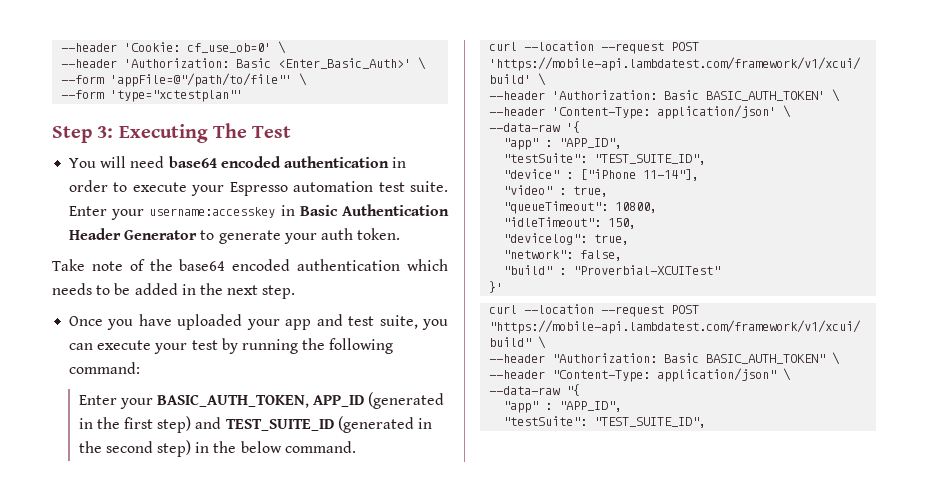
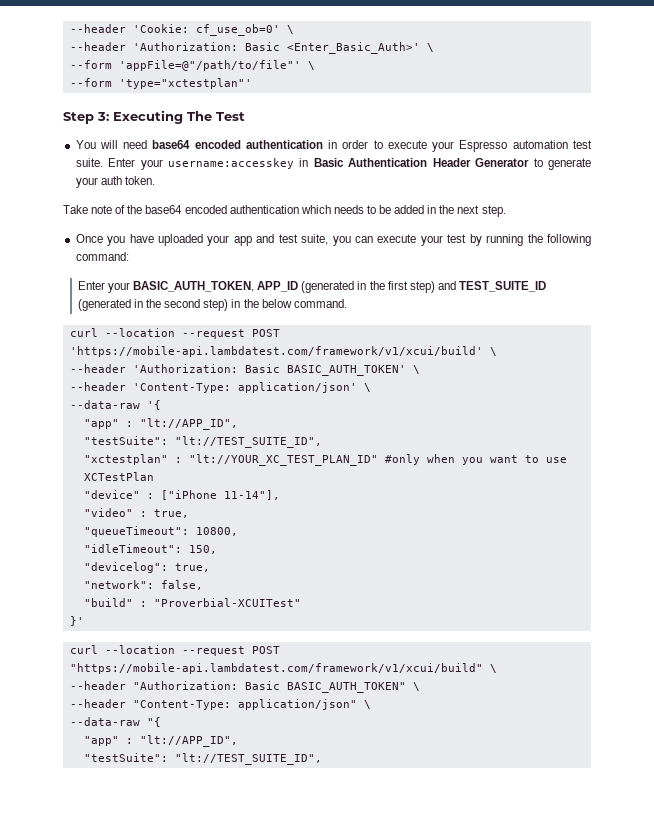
  --data-raw '{
- "app" : "APP_ID",
- "testSuite": "TEST_SUITE_ID",
+ "app" : "lt://APP_ID",
+ "testSuite": "lt://TEST_SUITE_ID",
+ "xctestplan" : "lt://YOUR_XC_TEST_PLAN_ID" #only when you want to use XCTestPlan
  --data-raw "{
- "app" : "APP_ID",
- "testSuite": "TEST_SUITE_ID",
+ "app" : "lt://APP_ID",
+ "testSuite": "lt://TEST_SUITE_ID",

